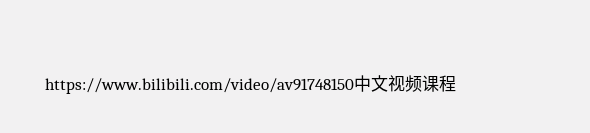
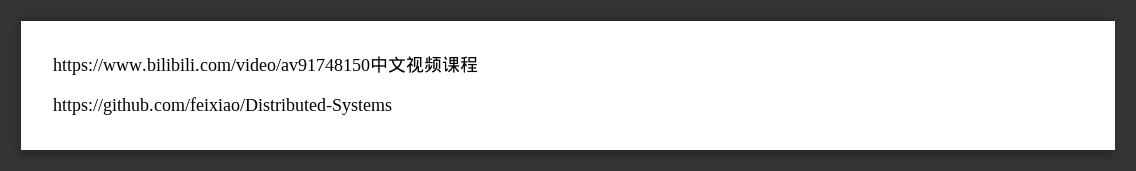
+ https://github.com/feixiao/Distributed-Systems

